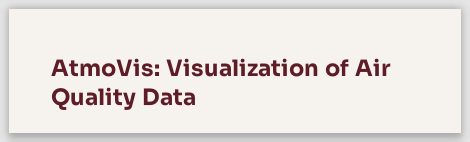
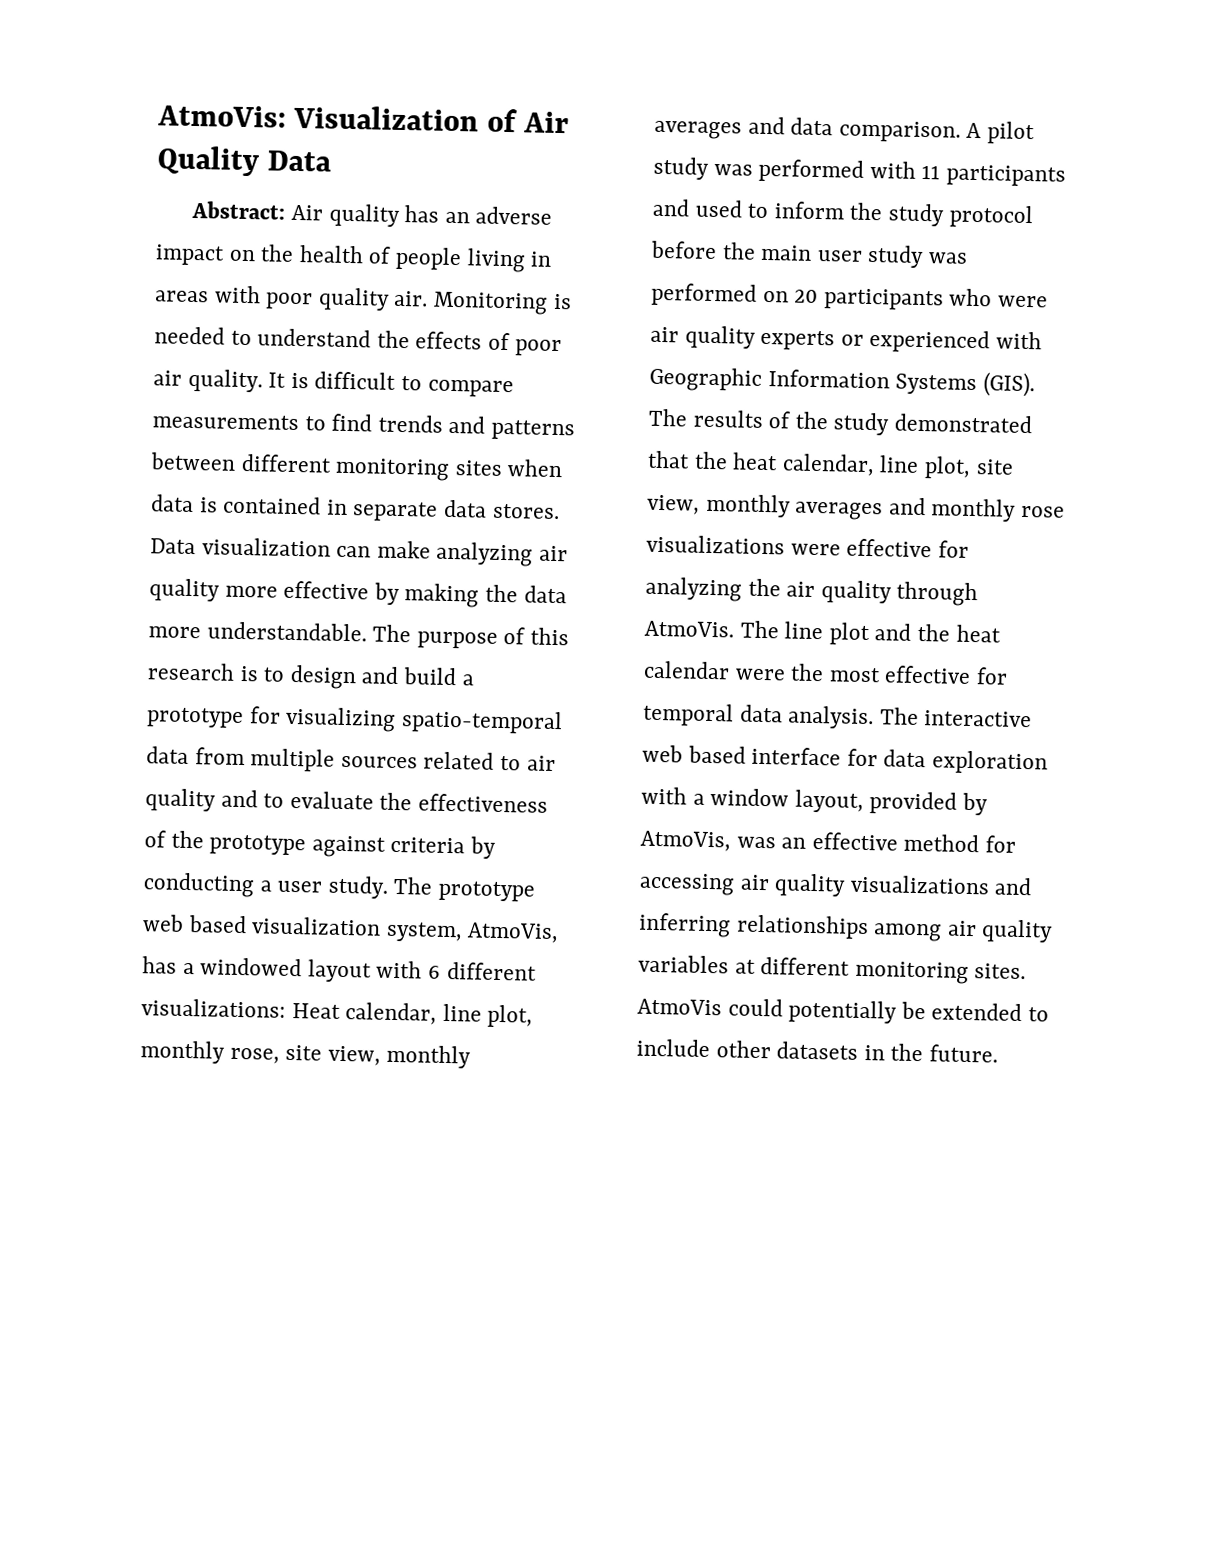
+ Abstract: Air quality has an adverse impact on the health of people living in areas with poor quality air. Monitoring is needed to understand the effects of poor air quality. It is difficult to compare measurements to find trends and patterns between different monitoring sites when data is contained in separate data stores. Data visualization can make analyzing air quality more effective by making the data more understandable. The purpose of this research is to design and build a prototype for visualizing spatio-temporal data from multiple sources related to air quality and to evaluate the effectiveness of the prototype against criteria by conducting a user study. The prototype web based visualization system, AtmoVis, has a windowed layout with 6 different visualizations: Heat calendar, line plot, monthly rose, site view, monthly averages and data comparison. A pilot study was performed with 11 participants and used to inform the study protocol before the main user study was performed on 20 participants who were air quality experts or experienced with Geographic Information Systems (GIS). The results of the study demonstrated that the heat calendar, line plot, site view, monthly averages and monthly rose visualizations were effective for analyzing the air quality through AtmoVis. The line plot and the heat calendar were the most effective for temporal data analysis. The interactive web based interface for data exploration with a window layout, provided by AtmoVis, was an effective method for accessing air quality visualizations and inferring relationships among air quality variables at different monitoring sites. AtmoVis could potentially be extended to include other datasets in the future.

